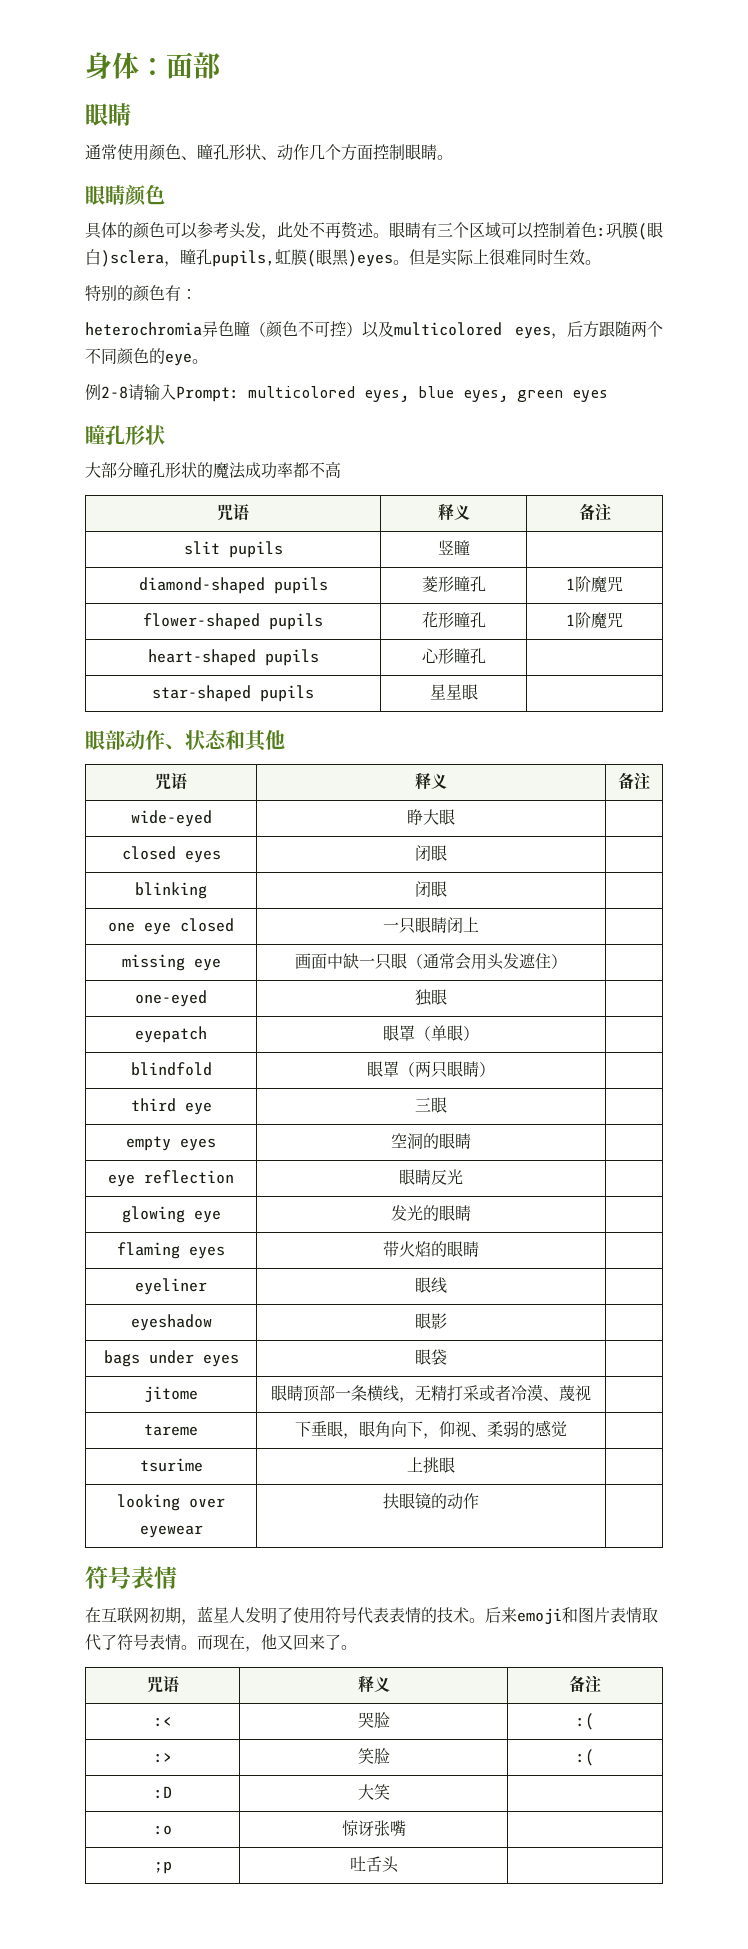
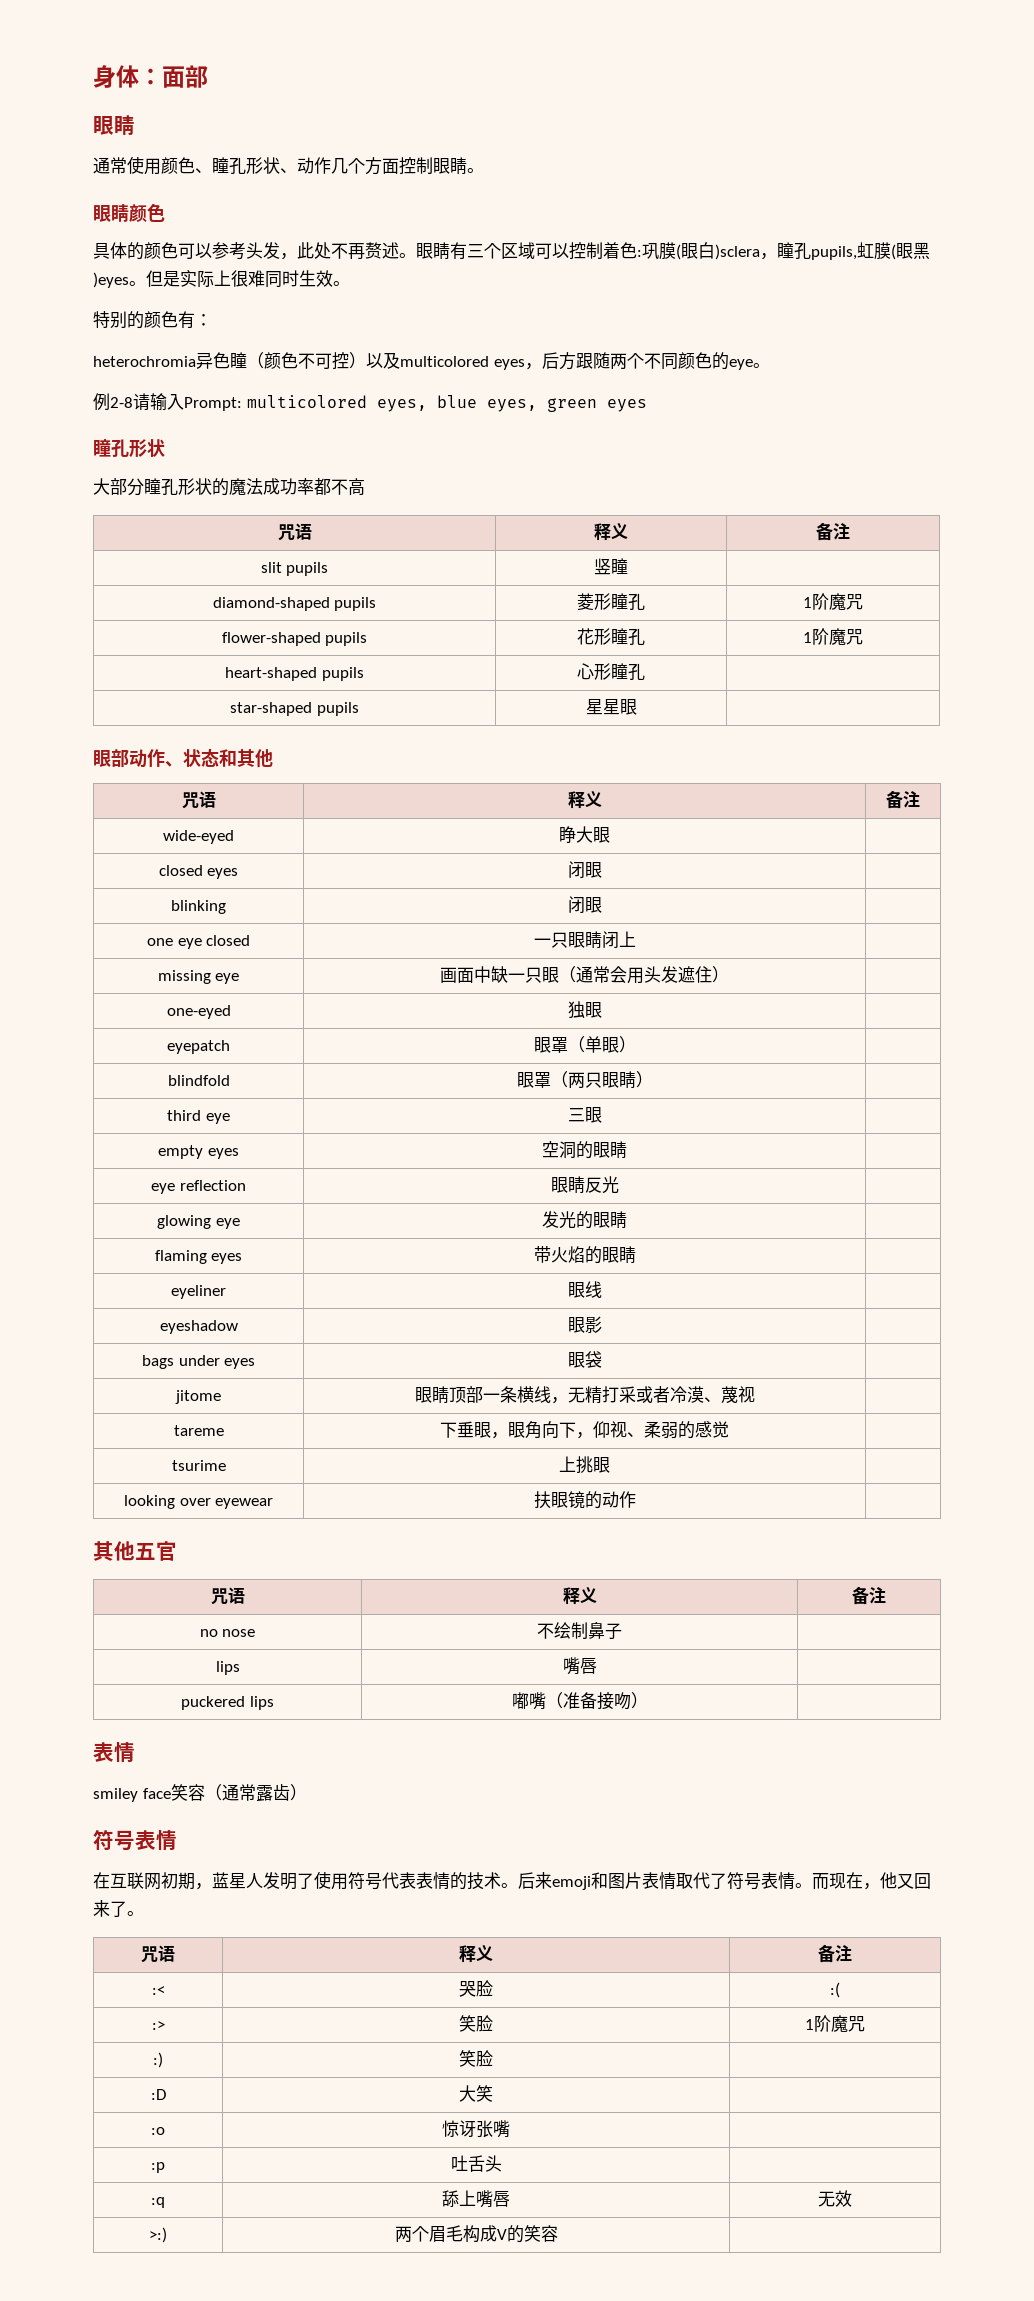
+ 其他五官
+ 咒语 | 释义 | 备注
+ no nose | 不绘制鼻子 |
+ lips | 嘴唇 |
+ puckered lips | 嘟嘴（准备接吻） |
+ 表情
+ smiley face笑容（通常露齿）
- :> | 笑脸 | :(
+ :> | 笑脸 | 1阶魔咒
+ :) | 笑脸 |
- ;p | 吐舌头 |
+ :p | 吐舌头 |
+ :q | 舔上嘴唇 | 无效
+ >:) | 两个眉毛构成V的笑容 |

